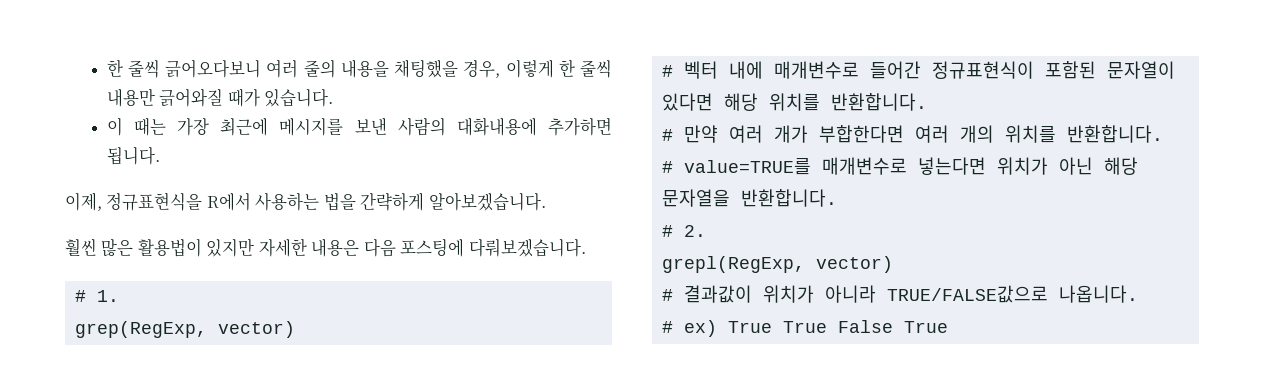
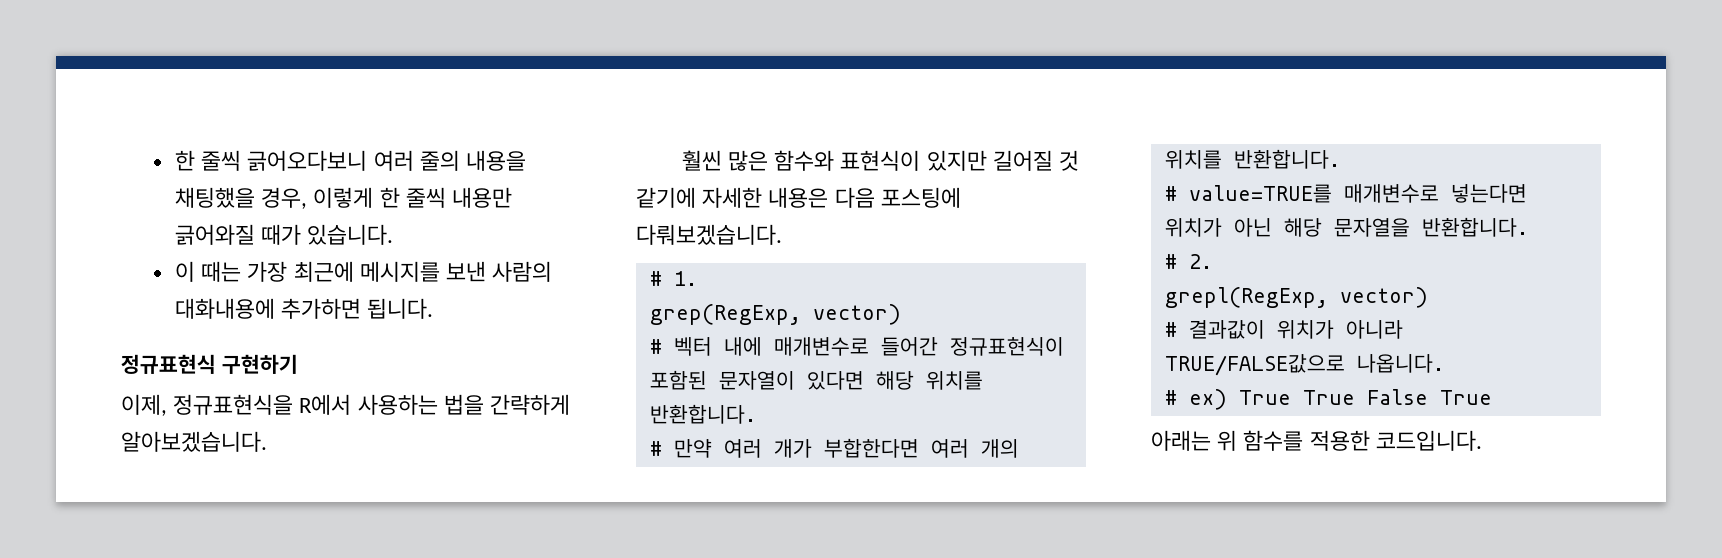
+ 정규표현식 구현하기
- 훨씬 많은 활용법이 있지만 자세한 내용은 다음 포스팅에 다뤄보겠습니다.
+ 훨씬 많은 함수와 표현식이 있지만 길어질 것 같기에 자세한 내용은 다음 포스팅에 다뤄보겠습니다.
+ 아래는 위 함수를 적용한 코드입니다.

